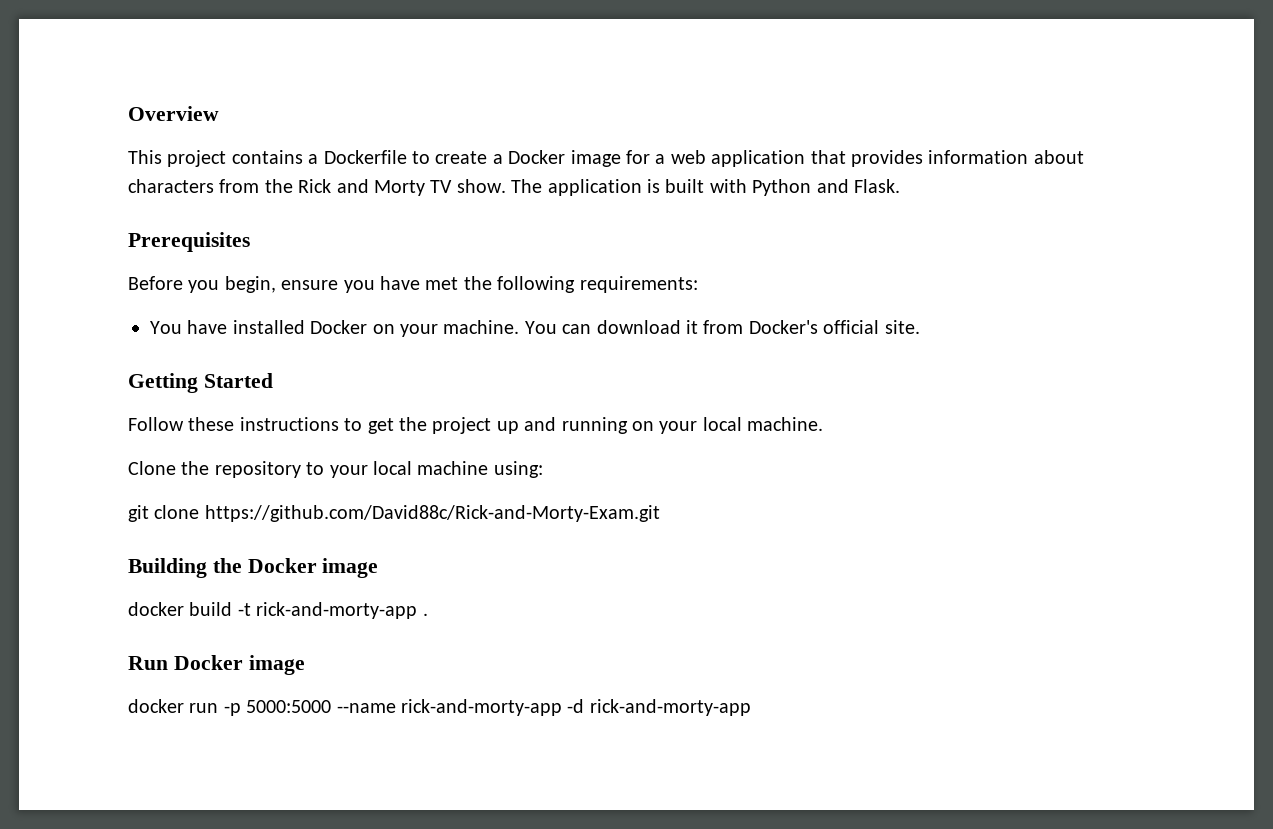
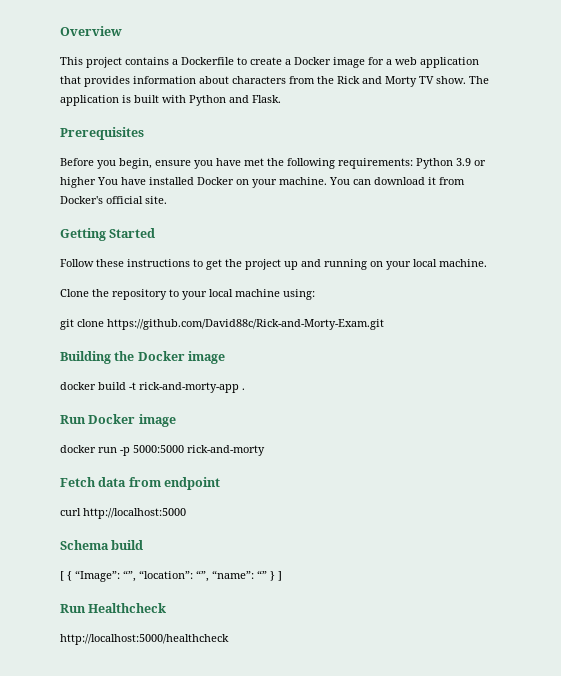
- Before you begin, ensure you have met the following requirements:
- You have installed Docker on your machine.
+ Before you begin, ensure you have met the following requirements: Python 3.9 or higher You have installed Docker on your machine.
- docker run -p 5000:5000 --name rick-and-morty-app -d rick-and-morty-app
+ docker run -p 5000:5000 rick-and-morty
+ Fetch data from endpoint
+ curl http://localhost:5000
+ Schema build
+ [ { “Image”: “”, “location”: “”, “name”: “” } ]
+ Run Healthcheck
+ http://localhost:5000/healthcheck

